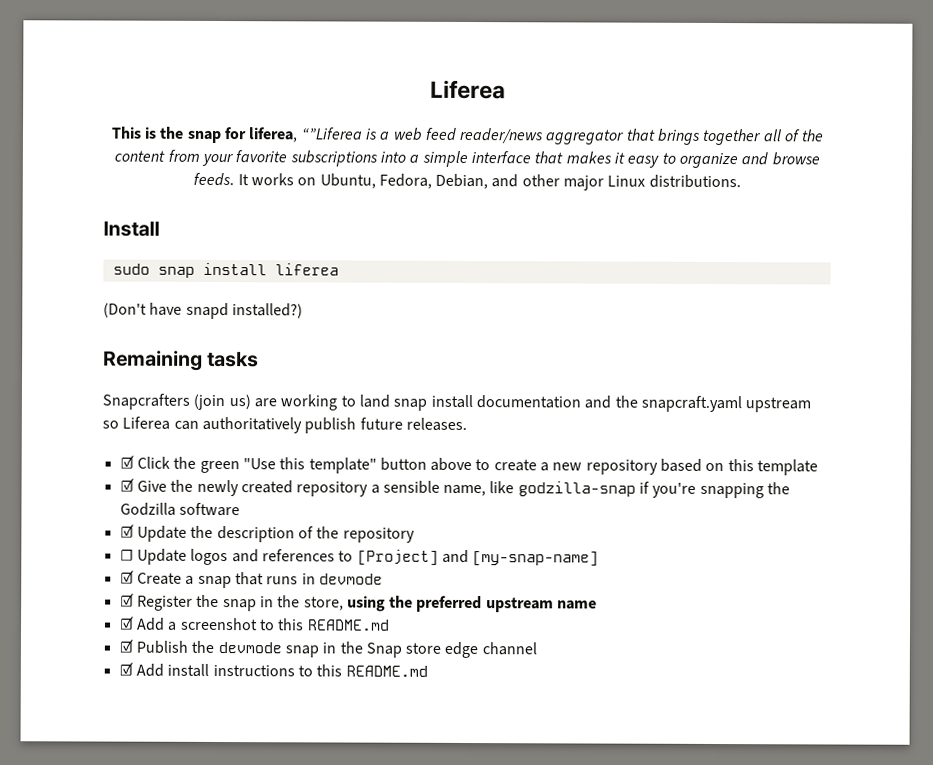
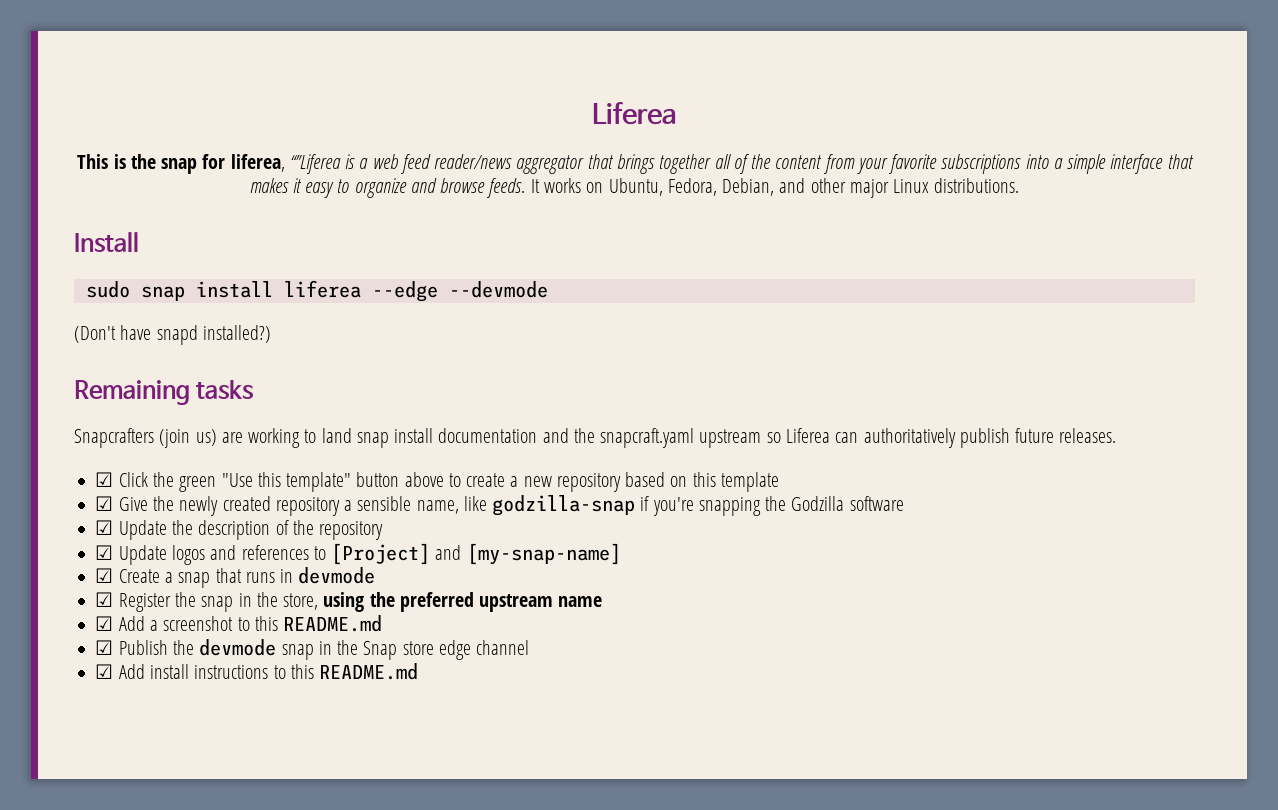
- sudo snap install liferea
+ sudo snap install liferea --edge --devmode
- ☐ Update logos and references to [Project] and [my-snap-name]
+ ☑ Update logos and references to [Project] and [my-snap-name]

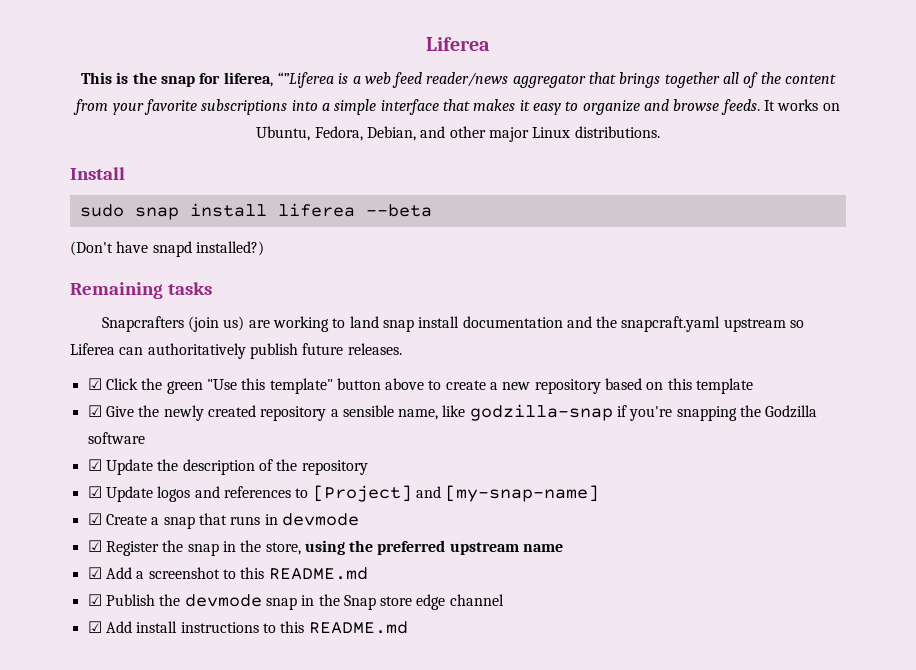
- sudo snap install liferea --edge --devmode
+ sudo snap install liferea --beta

